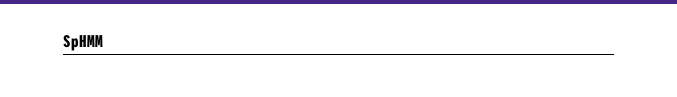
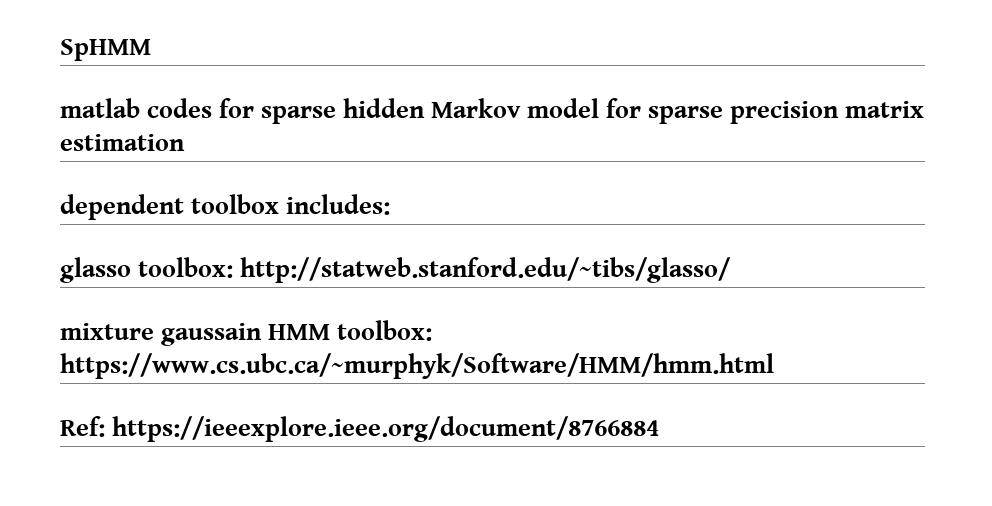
+ matlab codes for sparse hidden Markov model for sparse precision matrix estimation
+ dependent toolbox includes:
+ glasso toolbox: http://statweb.stanford.edu/~tibs/glasso/
+ mixture gaussain HMM toolbox: https://www.cs.ubc.ca/~murphyk/Software/HMM/hmm.html
+ Ref: https://ieeexplore.ieee.org/document/8766884

